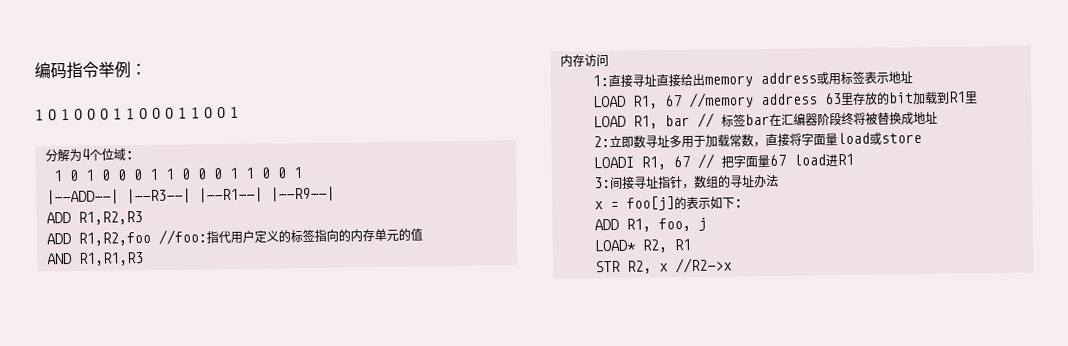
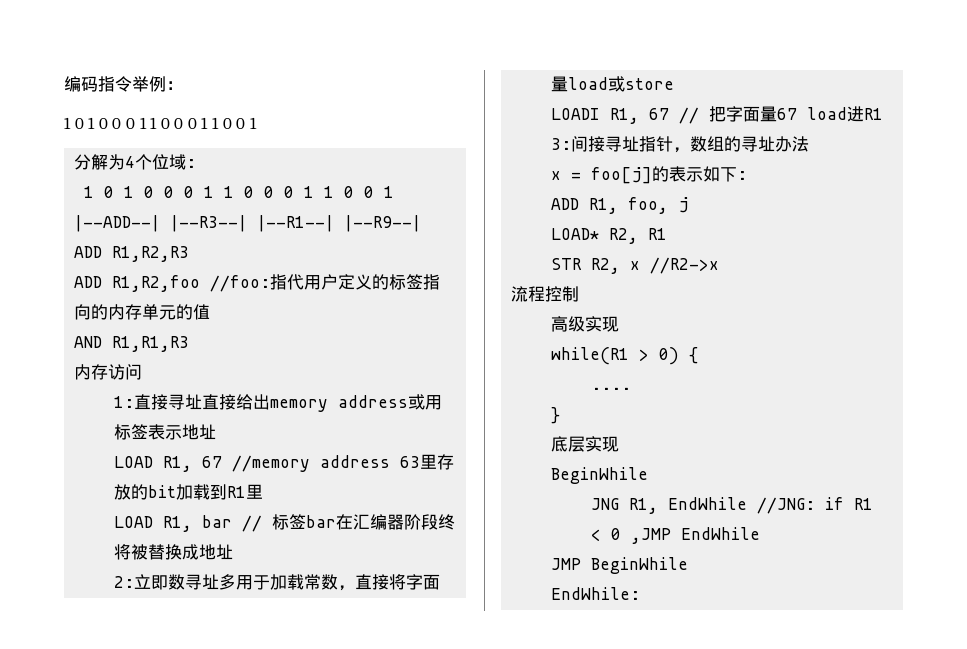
+ 流程控制
+ 高级实现
+ while(R1 > 0) {
+ ....
+ }
+ 底层实现
+ BeginWhile
+ JNG R1, EndWhile //JNG: if R1 < 0 ,JMP EndWhile
+ JMP BeginWhile
+ EndWhile:

